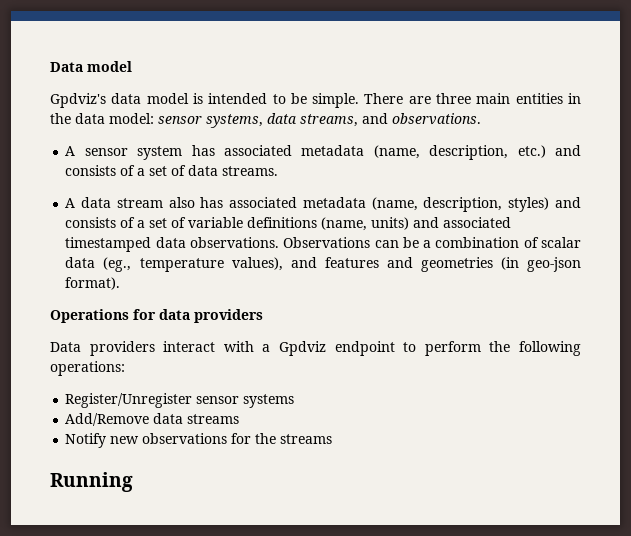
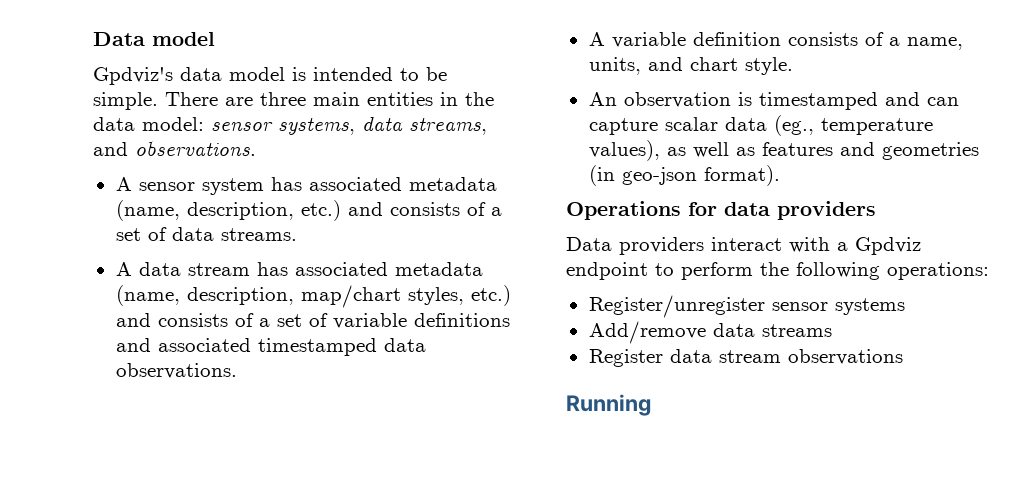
- A data stream also has associated metadata (name, description, styles) and consists of a set of variable definitions (name, units) and associated timestamped data observations. Observations can be a combination of scalar data (eg., temperature values), and features and geometries (in geo-json format).
+ A data stream has associated metadata (name, description, map/chart styles, etc.) and consists of a set of variable definitions and associated timestamped data observations.
+ A variable definition consists of a name, units, and chart style.
+ An observation is timestamped and can capture scalar data (eg., temperature values), as well as features and geometries (in geo-json format).
- Register/Unregister sensor systems
+ Register/unregister sensor systems
- Add/Remove data streams
+ Add/remove data streams
- Notify new observations for the streams
+ Register data stream observations

